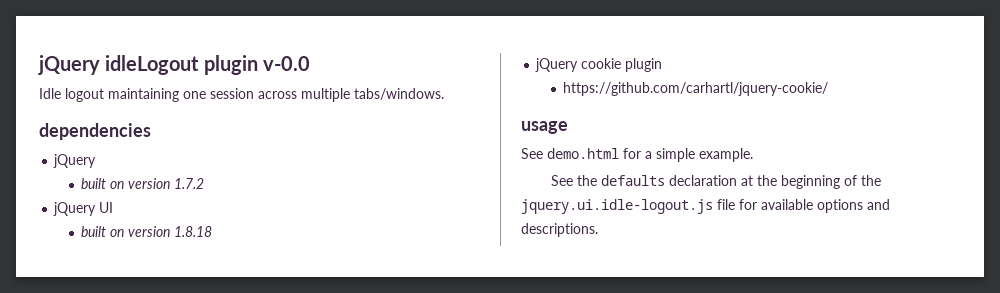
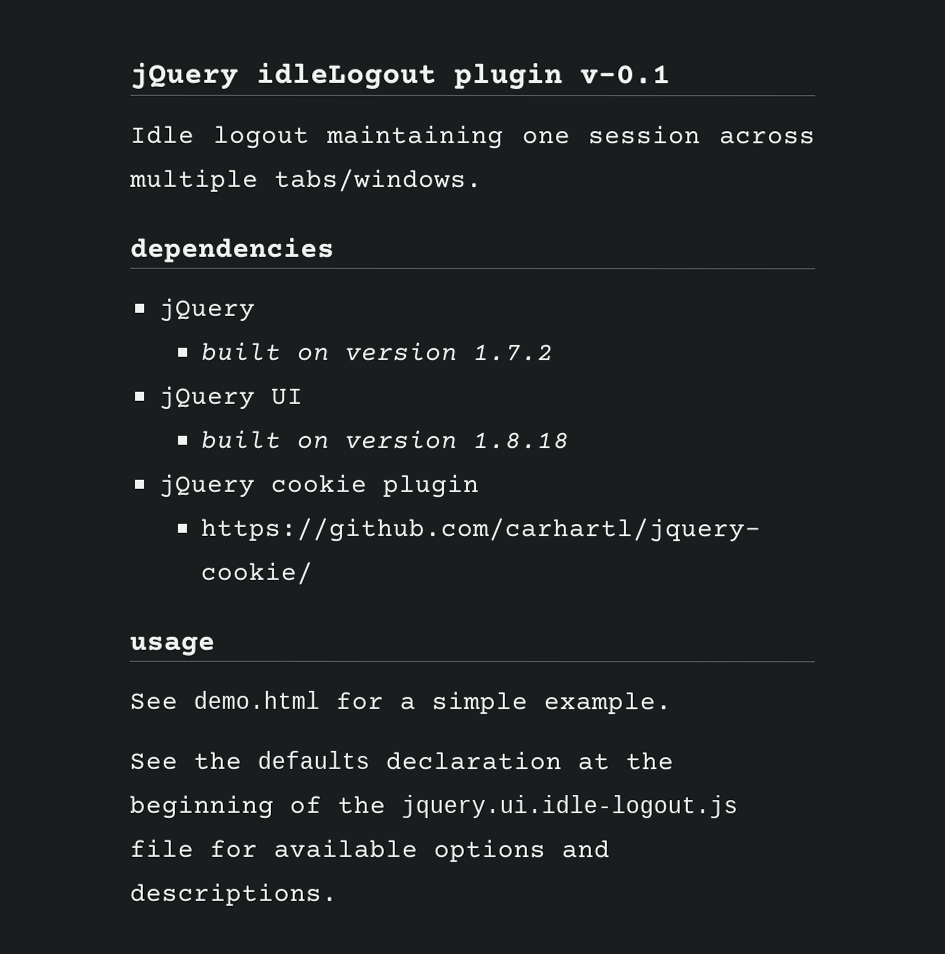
- jQuery idleLogout plugin v-0.0
+ jQuery idleLogout plugin v-0.1

